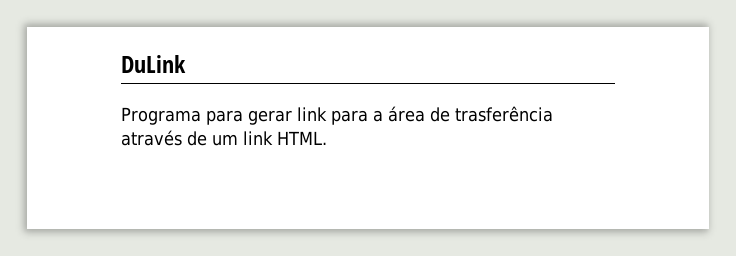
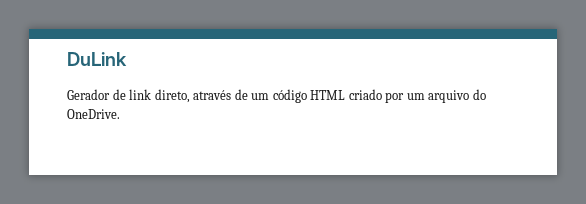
- Programa para gerar link para a área de trasferência através de um link HTML.
+ Gerador de link direto, através de um código HTML criado por um arquivo do OneDrive.

